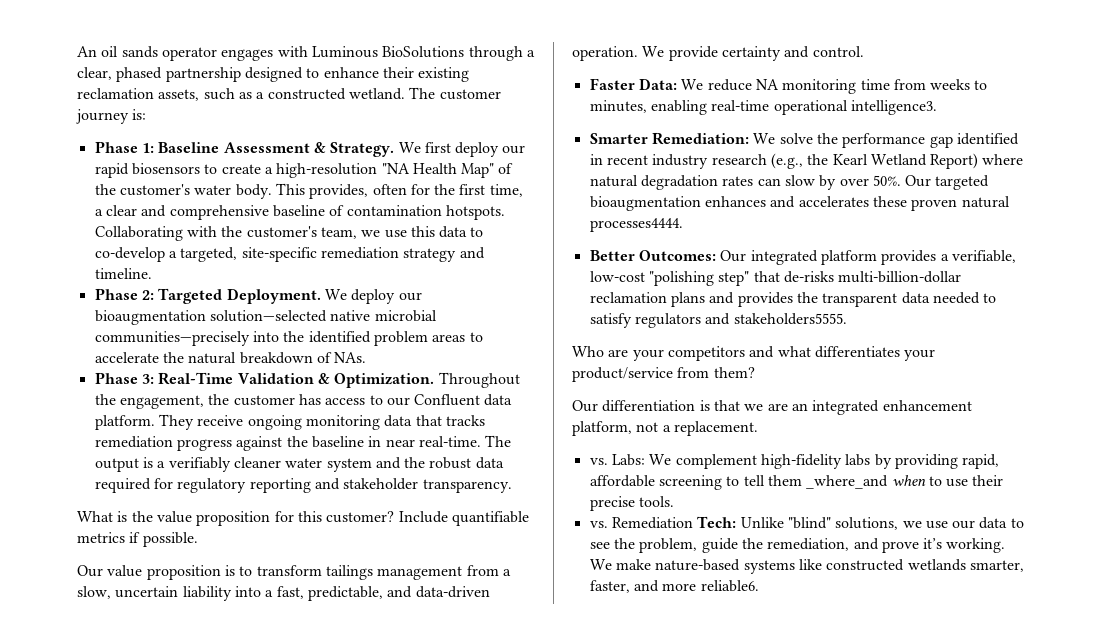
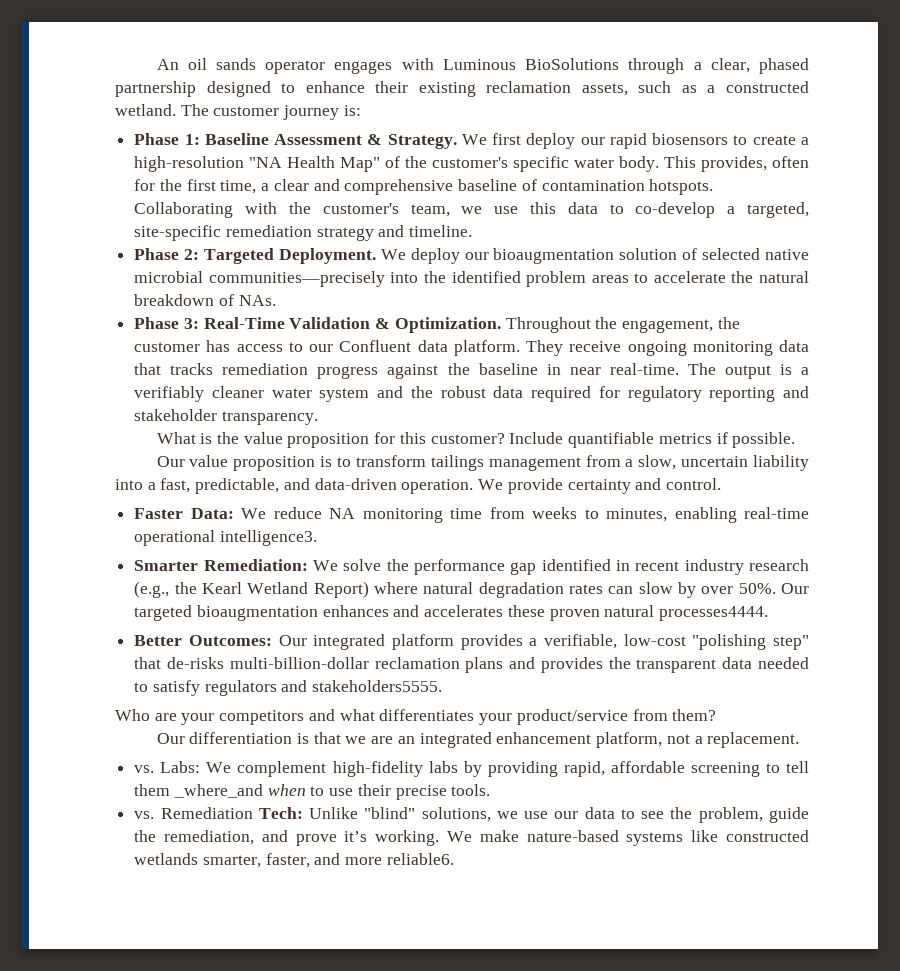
- We first deploy our rapid biosensors to create a high-resolution "NA Health Map" of the customer's water body.
+ We first deploy our rapid biosensors to create a high-resolution "NA Health Map" of the customer's specific water body.
- We deploy our bioaugmentation solution—selected native microbial communities—precisely into the identified problem areas to accelerate the natural breakdown of NAs.
+ We deploy our bioaugmentation solution of selected native microbial communities—precisely into the identified problem areas to accelerate the natural breakdown of NAs.

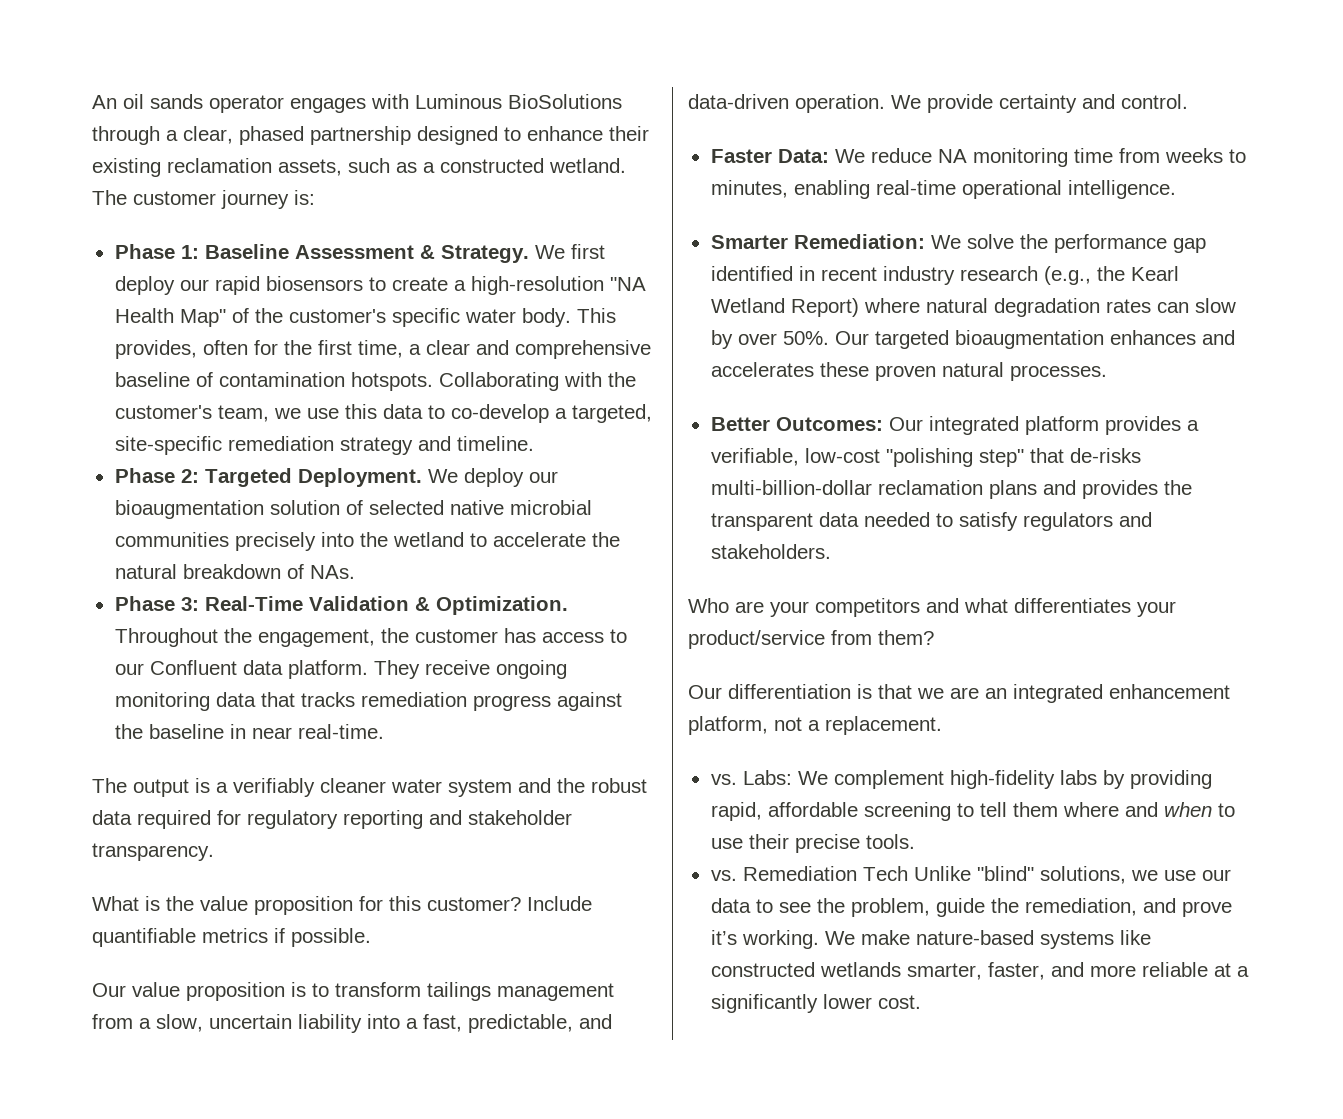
- We deploy our bioaugmentation solution of selected native microbial communities—precisely into the identified problem areas to accelerate the natural breakdown of NAs.
+ We deploy our bioaugmentation solution of selected native microbial communities precisely into the wetland to accelerate the natural breakdown of NAs.
- They receive ongoing monitoring data that tracks remediation progress against the baseline in near real-time. The output is a verifiably cleaner water system and the robust data required for regulatory reporting and stakeholder transparency.
+ They receive ongoing monitoring data that tracks remediation progress against the baseline in near real-time.
+ The output is a verifiably cleaner water system and the robust data required for regulatory reporting and stakeholder transparency.
- Faster Data: We reduce NA monitoring time from weeks to minutes, enabling real-time operational intelligence3.
+ Faster Data: We reduce NA monitoring time from weeks to minutes, enabling real-time operational intelligence.
- Our targeted bioaugmentation enhances and accelerates these proven natural processes4444.
+ Our targeted bioaugmentation enhances and accelerates these proven natural processes.
- Better Outcomes: Our integrated platform provides a verifiable, low-cost "polishing step" that de-risks multi-billion-dollar reclamation plans and provides the transparent data needed to satisfy regulators and stakeholders5555.
+ Better Outcomes: Our integrated platform provides a verifiable, low-cost "polishing step" that de-risks multi-billion-dollar reclamation plans and provides the transparent data needed to satisfy regulators and stakeholders.
- vs. Labs: We complement high-fidelity labs by providing rapid, affordable screening to tell them _where_and when to use their precise tools.
+ vs. Labs: We complement high-fidelity labs by providing rapid, affordable screening to tell them where and when to use their precise tools.
- vs. Remediation Tech: Unlike "blind" solutions, we use our data to see the problem, guide the remediation, and prove it’s working.
+ vs. Remediation Tech Unlike "blind" solutions, we use our data to see the problem, guide the remediation, and prove it’s working.
- We make nature-based systems like constructed wetlands smarter, faster, and more reliable6.
+ We make nature-based systems like constructed wetlands smarter, faster, and more reliable at a significantly lower cost.

